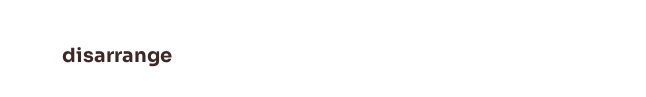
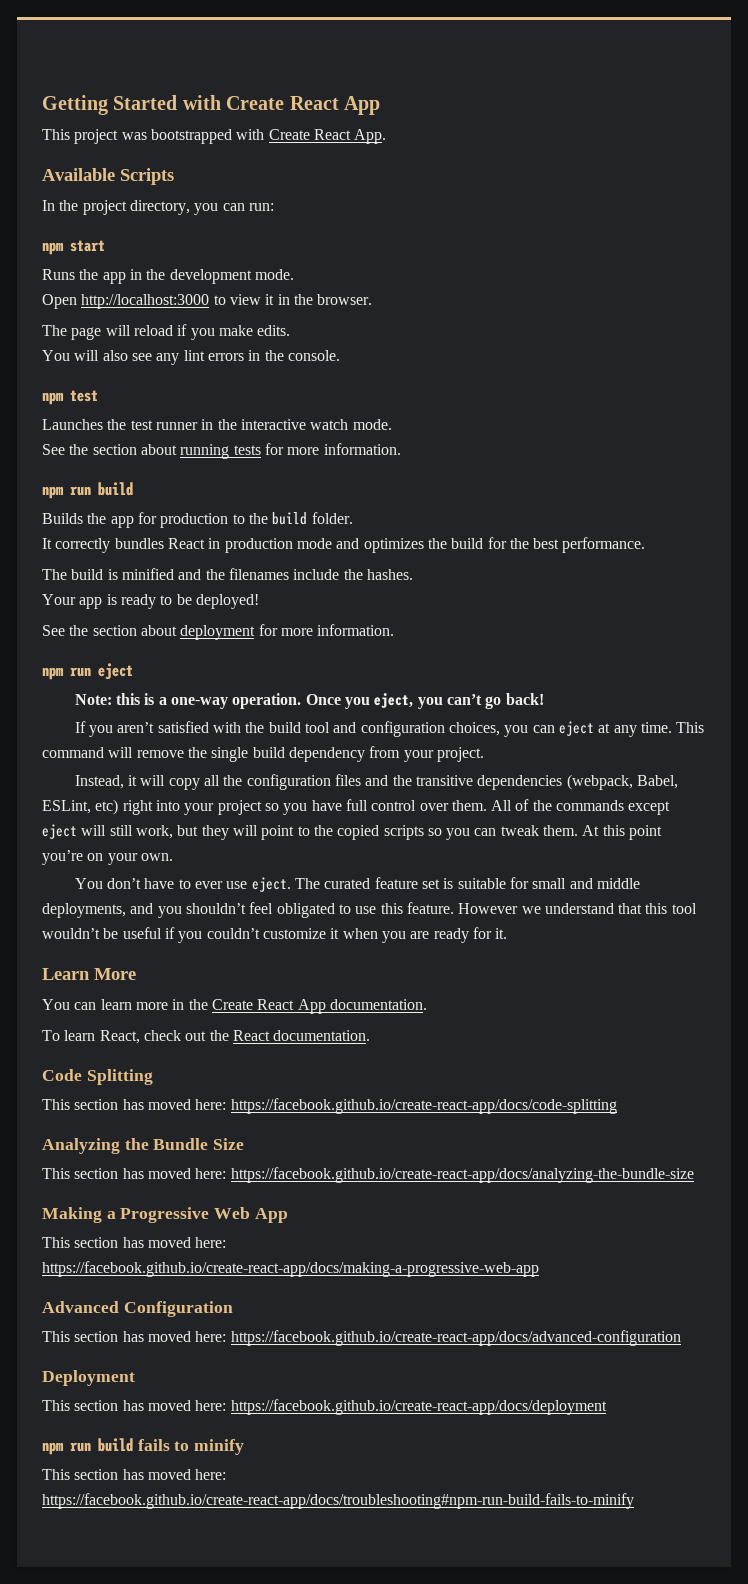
- disarrange
+ Getting Started with Create React App
+ This project was bootstrapped with Create React App.
+ Available Scripts
+ In the project directory, you can run:
+ npm start
+ Runs the app in the development mode.
+ Open http://localhost:3000 to view it in the browser.
+ The page will reload if you make edits.
+ You will also see any lint errors in the console.
+ npm test
+ Launches the test runner in the interactive watch mode.
+ See the section about running tests for more information.
+ npm run build
+ Builds the app for production to the build folder.
+ It correctly bundles React in production mode and optimizes the build for the best performance.
+ The build is minified and the filenames include the hashes.
+ Your app is ready to be deployed!
+ See the section about deployment for more information.
+ npm run eject
+ Note: this is a one-way operation. Once you eject, you can’t go back!
+ If you aren’t satisfied with the build tool and configuration choices, you can eject at any time. This command will remove the single build dependency from your project.
+ Instead, it will copy all the configuration files and the transitive dependencies (webpack, Babel, ESLint, etc) right into your project so you have full control over them. All of the commands except eject will still work, but they will point to the copied scripts so you can tweak them. At this point you’re on your own.
+ You don’t have to ever use eject. The curated feature set is suitable for small and middle deployments, and you shouldn’t feel obligated to use this feature. However we understand that this tool wouldn’t be useful if you couldn’t customize it when you are ready for it.
+ Learn More
+ You can learn more in the Create React App documentation.
+ To learn React, check out the React documentation.
+ Code Splitting
+ This section has moved here: https://facebook.github.io/create-react-app/docs/code-splitting
+ Analyzing the Bundle Size
+ This section has moved here: https://facebook.github.io/create-react-app/docs/analyzing-the-bundle-size
+ Making a Progressive Web App
+ This section has moved here: https://facebook.github.io/create-react-app/docs/making-a-progressive-web-app
+ Advanced Configuration
+ This section has moved here: https://facebook.github.io/create-react-app/docs/advanced-configuration
+ Deployment
+ This section has moved here: https://facebook.github.io/create-react-app/docs/deployment
+ npm run build fails to minify
+ This section has moved here: https://facebook.github.io/create-react-app/docs/troubleshooting#npm-run-build-fails-to-minify

